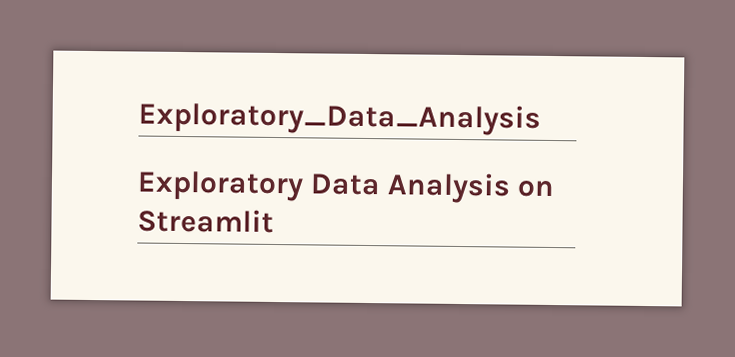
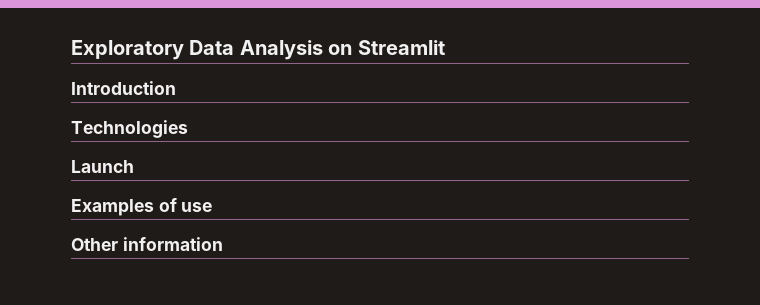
- Exploratory_Data_Analysis
+ Introduction
+ Technologies
+ Launch
+ Examples of use
+ Other information

